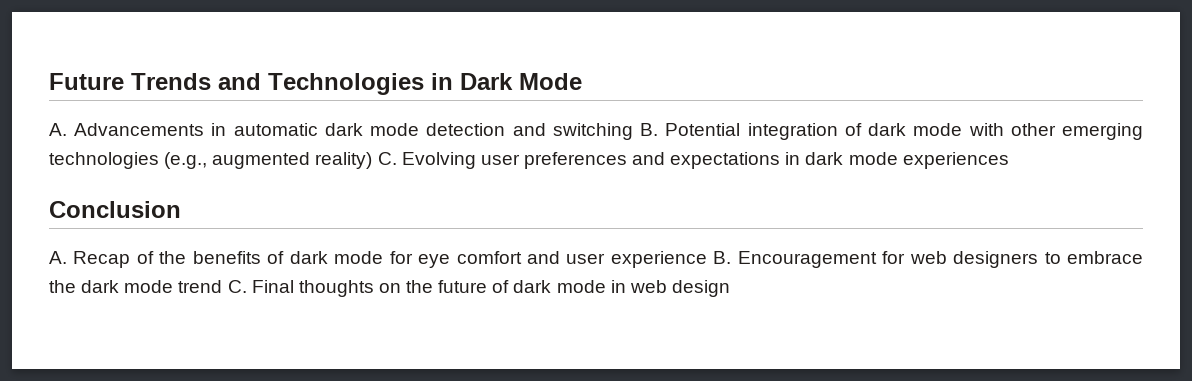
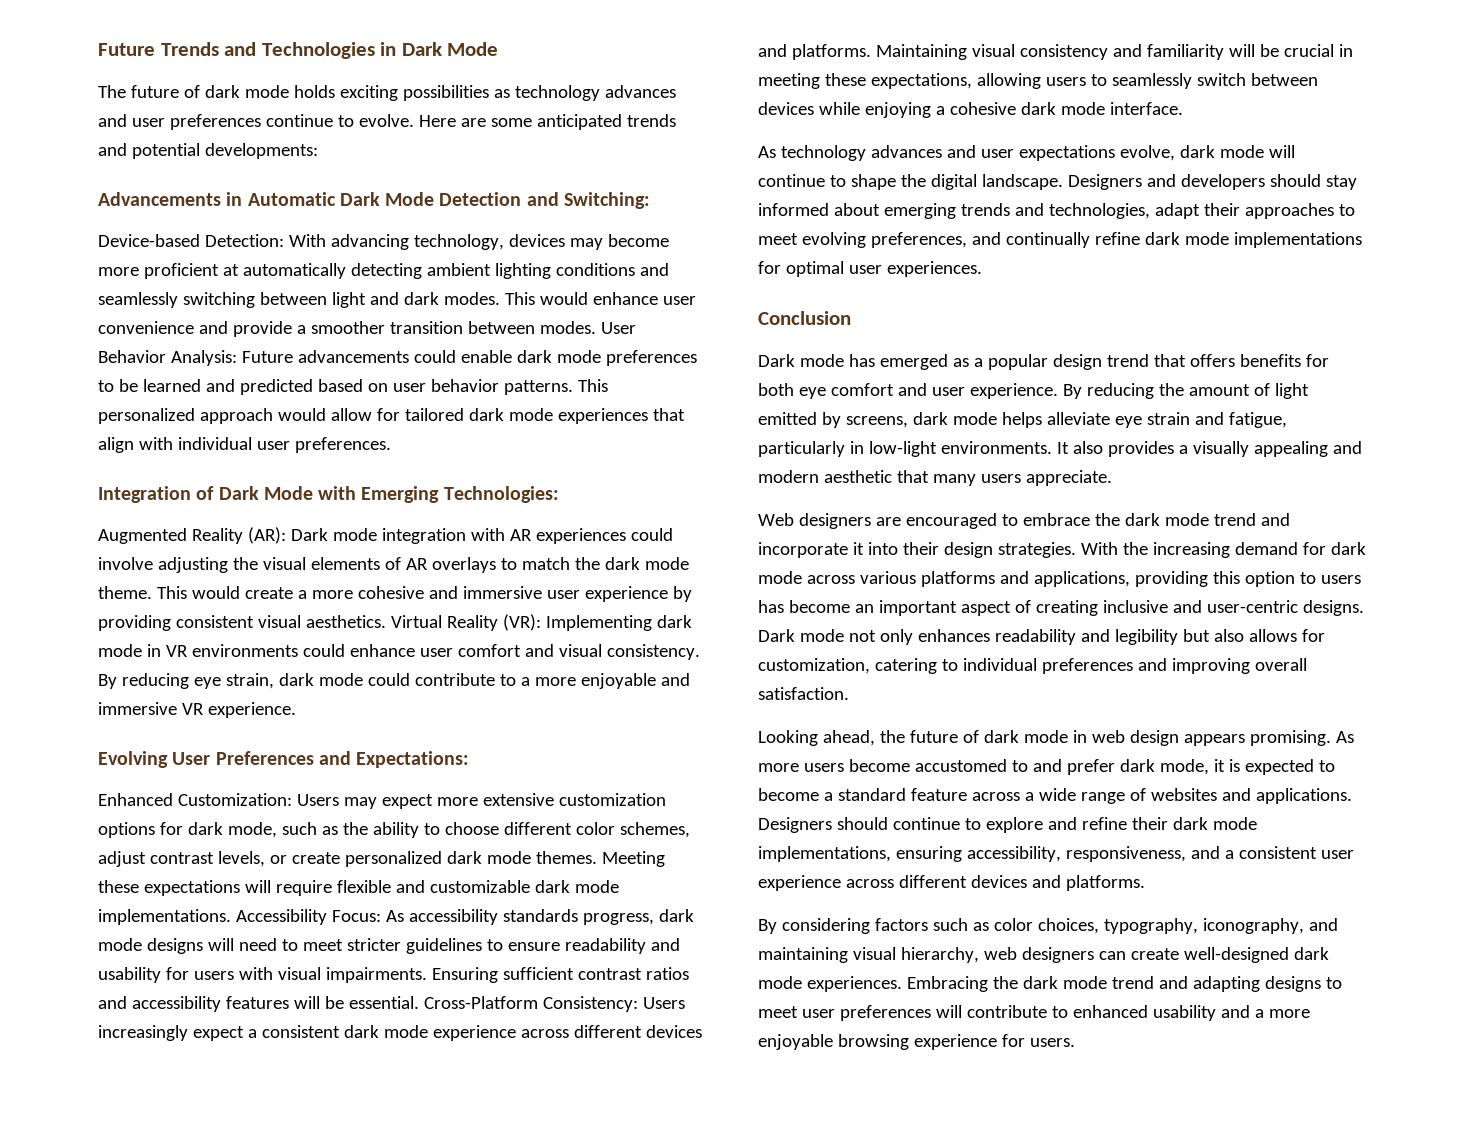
- A. Advancements in automatic dark mode detection and switching B. Potential integration of dark mode with other emerging technologies (e.g., augmented reality) C. Evolving user preferences and expectations in dark mode experiences
+ The future of dark mode holds exciting possibilities as technology advances and user preferences continue to evolve. Here are some anticipated trends and potential developments:
+ Advancements in Automatic Dark Mode Detection and Switching:
+ Device-based Detection: With advancing technology, devices may become more proficient at automatically detecting ambient lighting conditions and seamlessly switching between light and dark modes. This would enhance user convenience and provide a smoother transition between modes. User Behavior Analysis: Future advancements could enable dark mode preferences to be learned and predicted based on user behavior patterns. This personalized approach would allow for tailored dark mode experiences that align with individual user preferences.
+ Integration of Dark Mode with Emerging Technologies:
+ Augmented Reality (AR): Dark mode integration with AR experiences could involve adjusting the visual elements of AR overlays to match the dark mode theme. This would create a more cohesive and immersive user experience by providing consistent visual aesthetics. Virtual Reality (VR): Implementing dark mode in VR environments could enhance user comfort and visual consistency. By reducing eye strain, dark mode could contribute to a more enjoyable and immersive VR experience.
+ Evolving User Preferences and Expectations:
+ Enhanced Customization: Users may expect more extensive customization options for dark mode, such as the ability to choose different color schemes, adjust contrast levels, or create personalized dark mode themes. Meeting these expectations will require flexible and customizable dark mode implementations. Accessibility Focus: As accessibility standards progress, dark mode designs will need to meet stricter guidelines to ensure readability and usability for users with visual impairments. Ensuring sufficient contrast ratios and accessibility features will be essential. Cross-Platform Consistency: Users increasingly expect a consistent dark mode experience across different devices and platforms. Maintaining visual consistency and familiarity will be crucial in meeting these expectations, allowing users to seamlessly switch between devices while enjoying a cohesive dark mode interface.
+ As technology advances and user expectations evolve, dark mode will continue to shape the digital landscape. Designers and developers should stay informed about emerging trends and technologies, adapt their approaches to meet evolving preferences, and continually refine dark mode implementations for optimal user experiences.
  Conclusion
- A. Recap of the benefits of dark mode for eye comfort and user experience B. Encouragement for web designers to embrace the dark mode trend C. Final thoughts on the future of dark mode in web design
+ Dark mode has emerged as a popular design trend that offers benefits for both eye comfort and user experience. By reducing the amount of light emitted by screens, dark mode helps alleviate eye strain and fatigue, particularly in low-light environments. It also provides a visually appealing and modern aesthetic that many users appreciate.
+ Web designers are encouraged to embrace the dark mode trend and incorporate it into their design strategies. With the increasing demand for dark mode across various platforms and applications, providing this option to users has become an important aspect of creating inclusive and user-centric designs. Dark mode not only enhances readability and legibility but also allows for customization, catering to individual preferences and improving overall satisfaction.
+ Looking ahead, the future of dark mode in web design appears promising. As more users become accustomed to and prefer dark mode, it is expected to become a standard feature across a wide range of websites and applications. Designers should continue to explore and refine their dark mode implementations, ensuring accessibility, responsiveness, and a consistent user experience across different devices and platforms.
+ By considering factors such as color choices, typography, iconography, and maintaining visual hierarchy, web designers can create well-designed dark mode experiences. Embracing the dark mode trend and adapting designs to meet user preferences will contribute to enhanced usability and a more enjoyable browsing experience for users.

